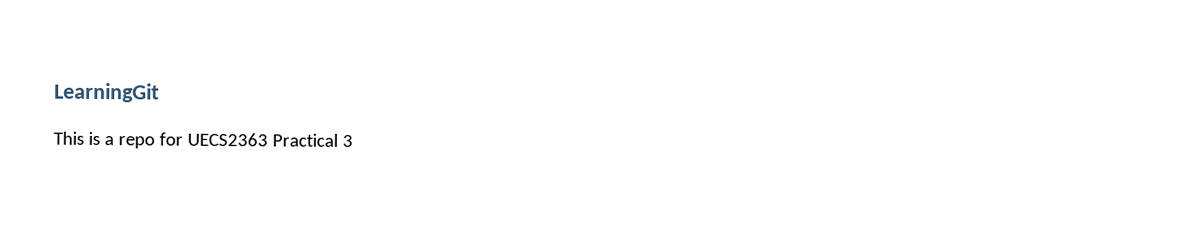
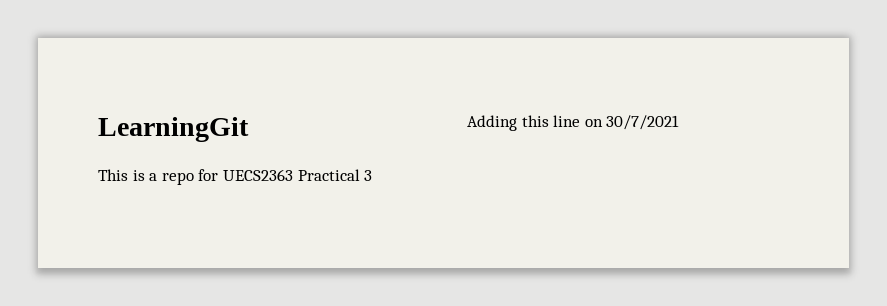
- This is a repo for UECS2363 Practical 3
+ This is a repo for UECS2363 Practical 3 Adding this line on 30/7/2021

